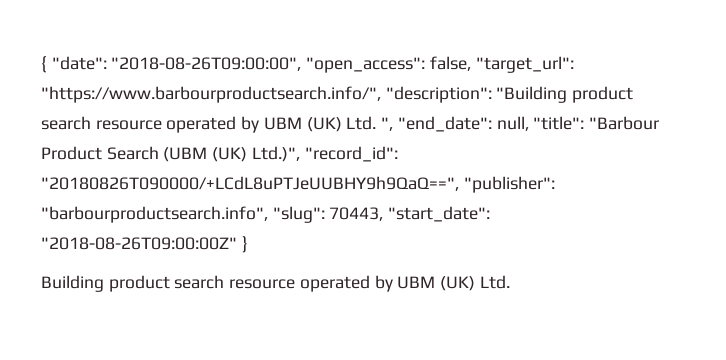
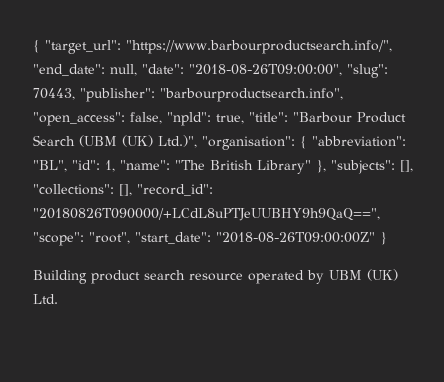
- { "date": "2018-08-26T09:00:00", "open_access": false, "target_url": "https://www.barbourproductsearch.info/", "description": "Building product search resource operated by UBM (UK) Ltd. ", "end_date": null, "title": "Barbour Product Search (UBM (UK) Ltd.)", "record_id": "20180826T090000/+LCdL8uPTJeUUBHY9h9QaQ==", "publisher": "barbourproductsearch.info", "slug": 70443, "start_date": "2018-08-26T09:00:00Z" }
+ { "target_url": "https://www.barbourproductsearch.info/", "end_date": null, "date": "2018-08-26T09:00:00", "slug": 70443, "publisher": "barbourproductsearch.info", "open_access": false, "npld": true, "title": "Barbour Product Search (UBM (UK) Ltd.)", "organisation": { "abbreviation": "BL", "id": 1, "name": "The British Library" }, "subjects": [], "collections": [], "record_id": "20180826T090000/+LCdL8uPTJeUUBHY9h9QaQ==", "scope": "root", "start_date": "2018-08-26T09:00:00Z" }

